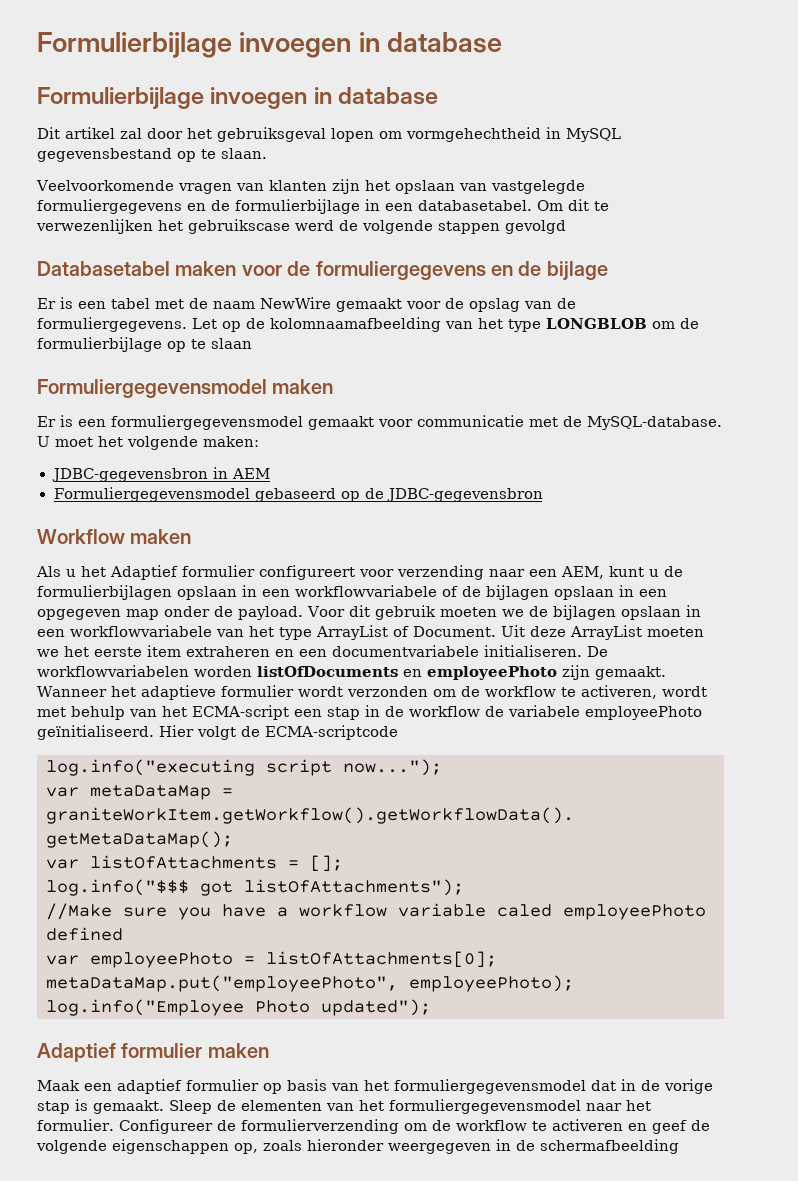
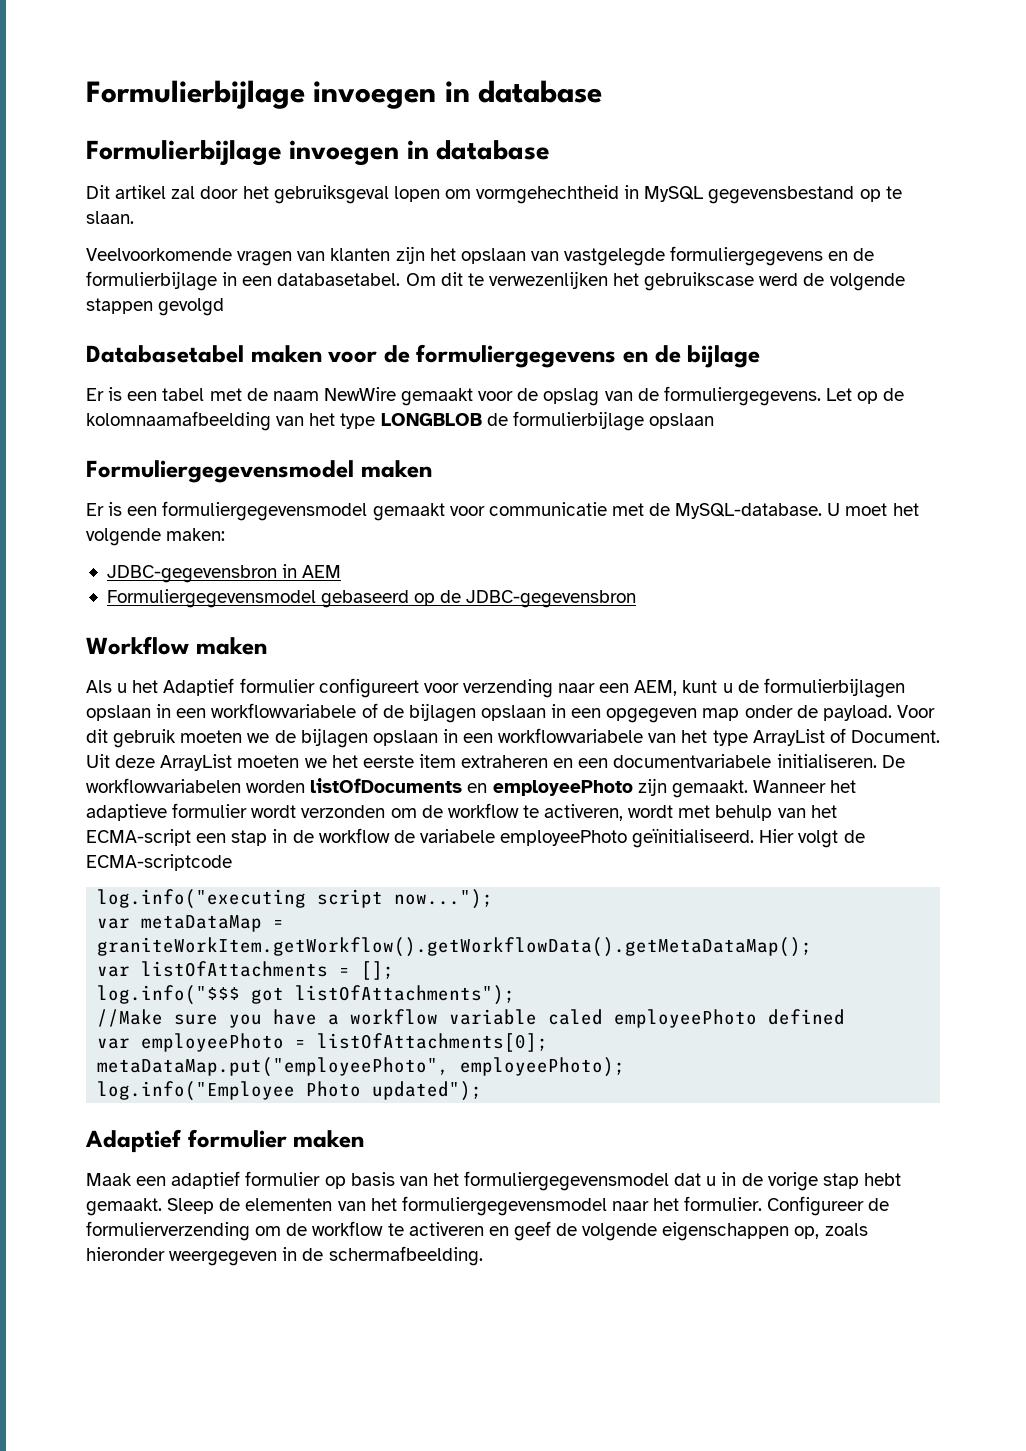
- Let op de kolomnaamafbeelding van het type LONGBLOB om de formulierbijlage op te slaan
+ Let op de kolomnaamafbeelding van het type LONGBLOB de formulierbijlage opslaan
- Maak een adaptief formulier op basis van het formuliergegevensmodel dat in de vorige stap is gemaakt.
+ Maak een adaptief formulier op basis van het formuliergegevensmodel dat u in de vorige stap hebt gemaakt.
- Configureer de formulierverzending om de workflow te activeren en geef de volgende eigenschappen op, zoals hieronder weergegeven in de schermafbeelding
+ Configureer de formulierverzending om de workflow te activeren en geef de volgende eigenschappen op, zoals hieronder weergegeven in de schermafbeelding.

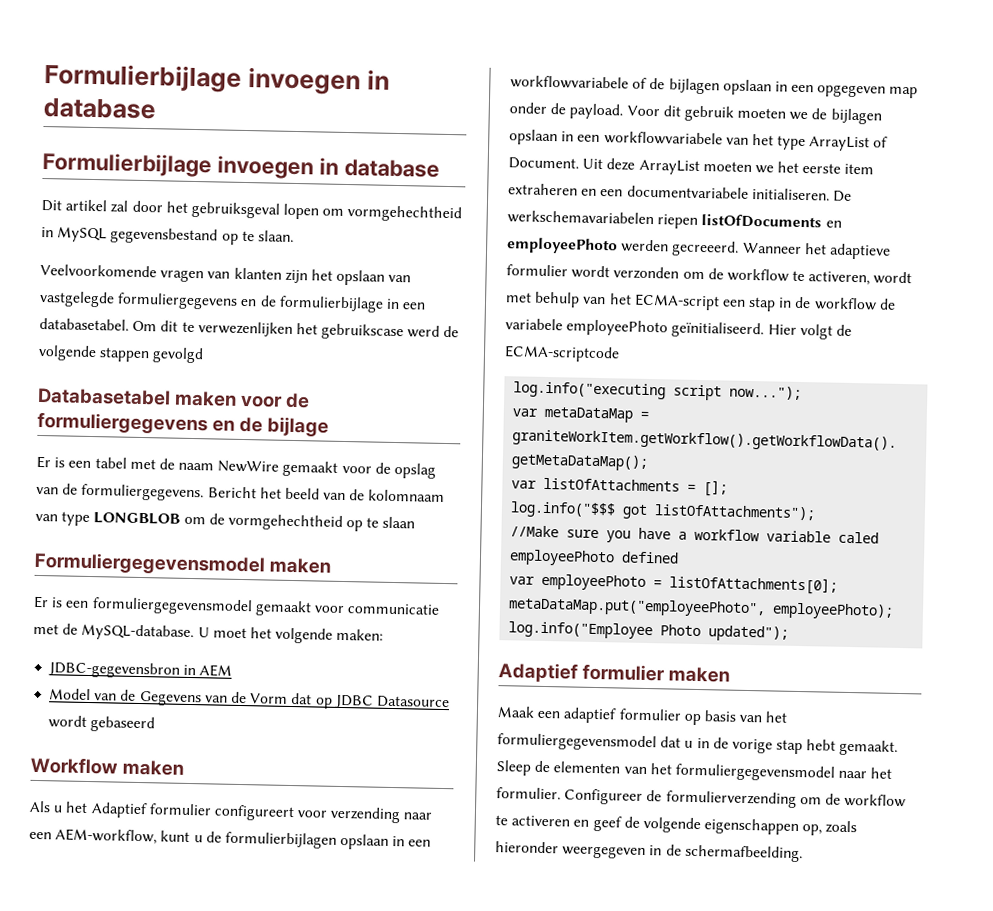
- Let op de kolomnaamafbeelding van het type LONGBLOB de formulierbijlage opslaan
+ Bericht het beeld van de kolomnaam van type LONGBLOB om de vormgehechtheid op te slaan
- Formuliergegevensmodel gebaseerd op de JDBC-gegevensbron
+ Model van de Gegevens van de Vorm dat op JDBC Datasource wordt gebaseerd
- Als u het Adaptief formulier configureert voor verzending naar een AEM, kunt u de formulierbijlagen opslaan in een workflowvariabele of de bijlagen opslaan in een opgegeven map onder de payload.
+ Als u het Adaptief formulier configureert voor verzending naar een AEM-workflow, kunt u de formulierbijlagen opslaan in een workflowvariabele of de bijlagen opslaan in een opgegeven map onder de payload.
- De workflowvariabelen worden listOfDocuments en employeePhoto zijn gemaakt.
+ De werkschemavariabelen riepen listOfDocuments en employeePhoto werden gecreeerd.

